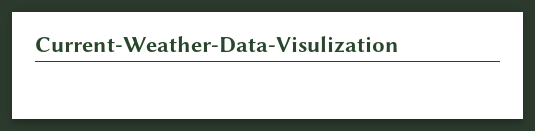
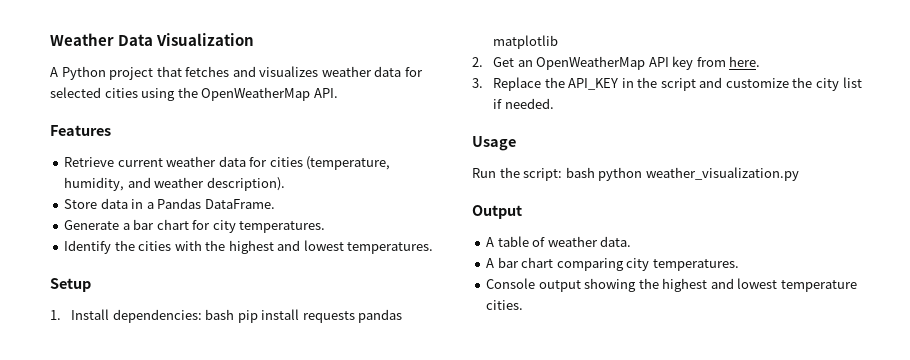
- Current-Weather-Data-Visulization
+ Weather Data Visualization
+ A Python project that fetches and visualizes weather data for selected cities using the OpenWeatherMap API.
+ Features
+ Retrieve current weather data for cities (temperature, humidity, and weather description).
+ Store data in a Pandas DataFrame.
+ Generate a bar chart for city temperatures.
+ Identify the cities with the highest and lowest temperatures.
+ Setup
+ 1. Install dependencies: bash pip install requests pandas matplotlib
+ 2. Get an OpenWeatherMap API key from here.
+ 3. Replace the API_KEY in the script and customize the city list if needed.
+ Usage
+ Run the script: bash python weather_visualization.py
+ Output
+ A table of weather data.
+ A bar chart comparing city temperatures.
+ Console output showing the highest and lowest temperature cities.

